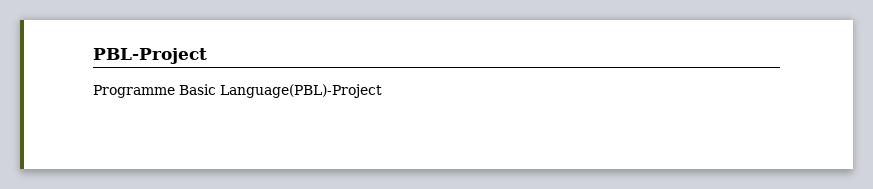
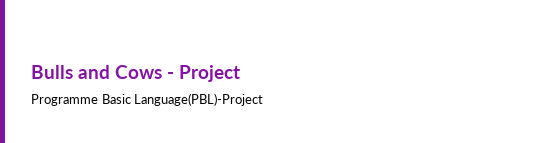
- PBL-Project
+ Bulls and Cows - Project

